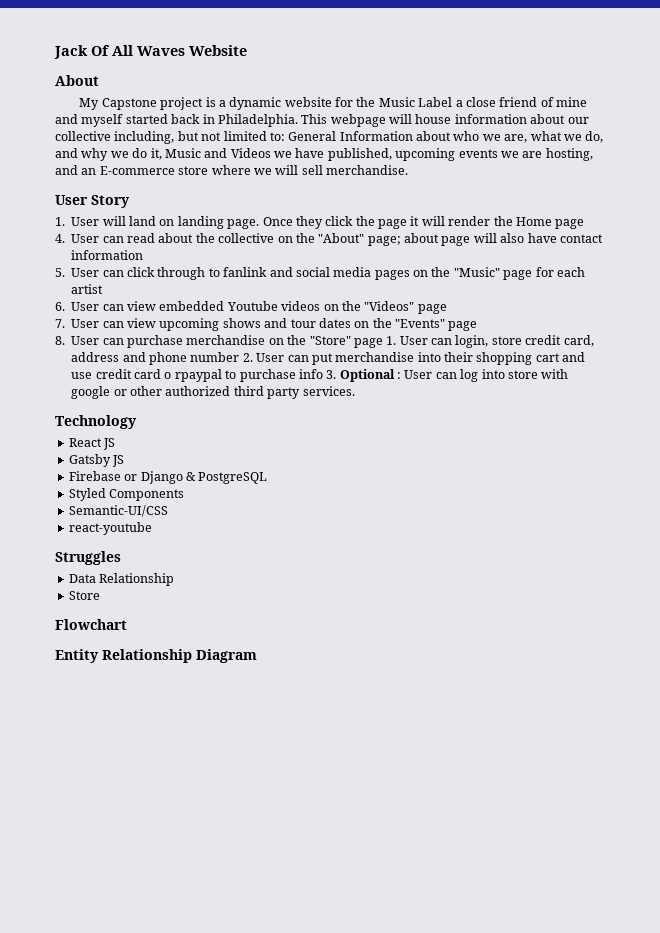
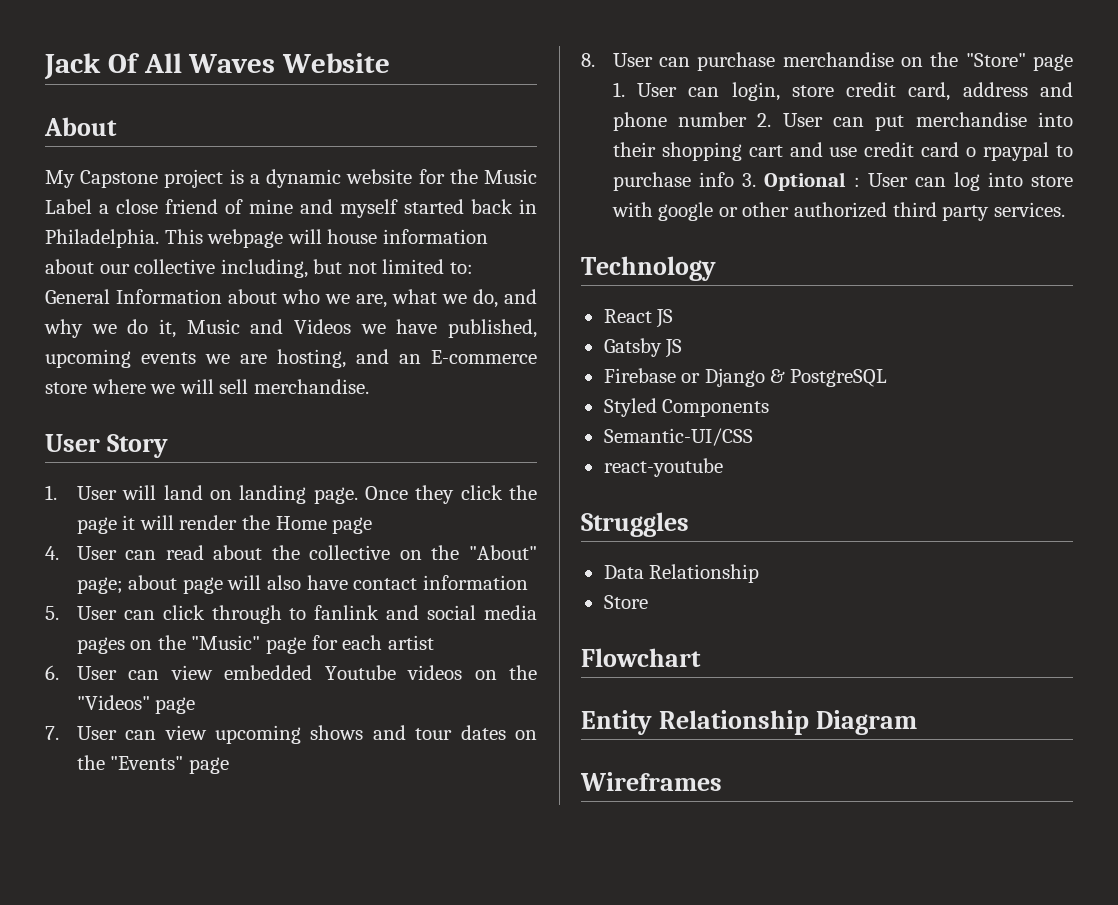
+ Wireframes

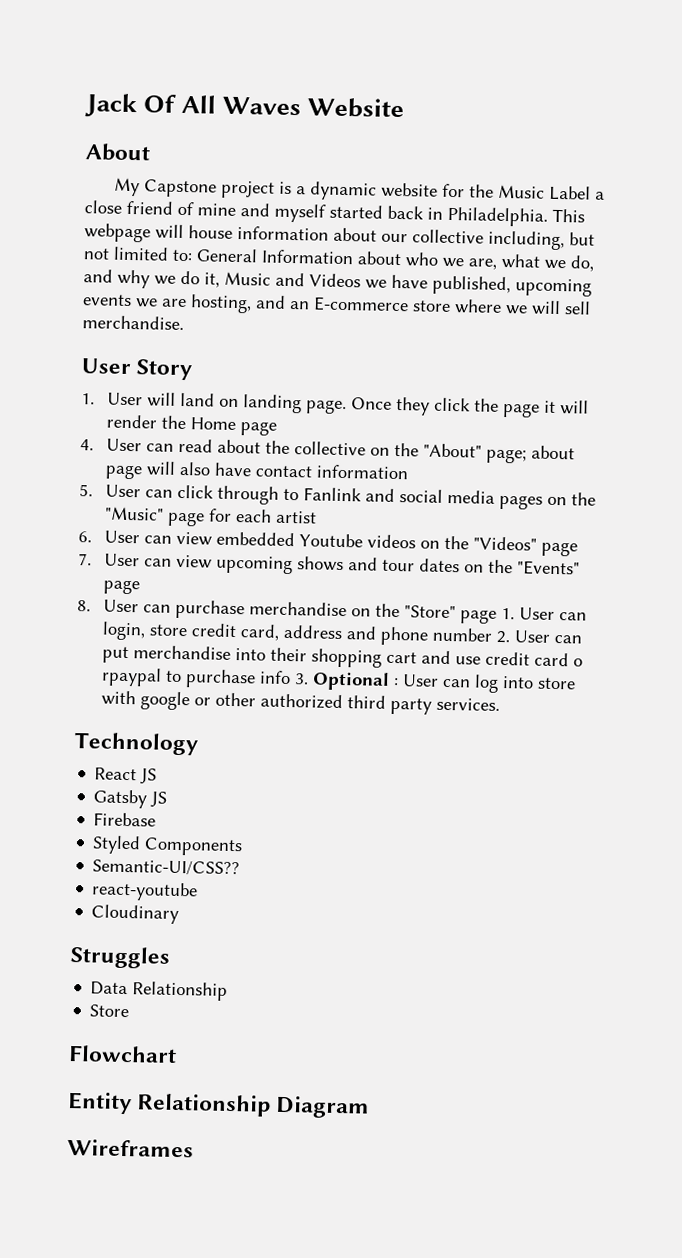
- 5. User can click through to fanlink and social media pages on the "Music" page for each artist
+ 5. User can click through to Fanlink and social media pages on the "Music" page for each artist
- Firebase or Django & PostgreSQL
+ Firebase
- Semantic-UI/CSS
+ Semantic-UI/CSS??
+ Cloudinary

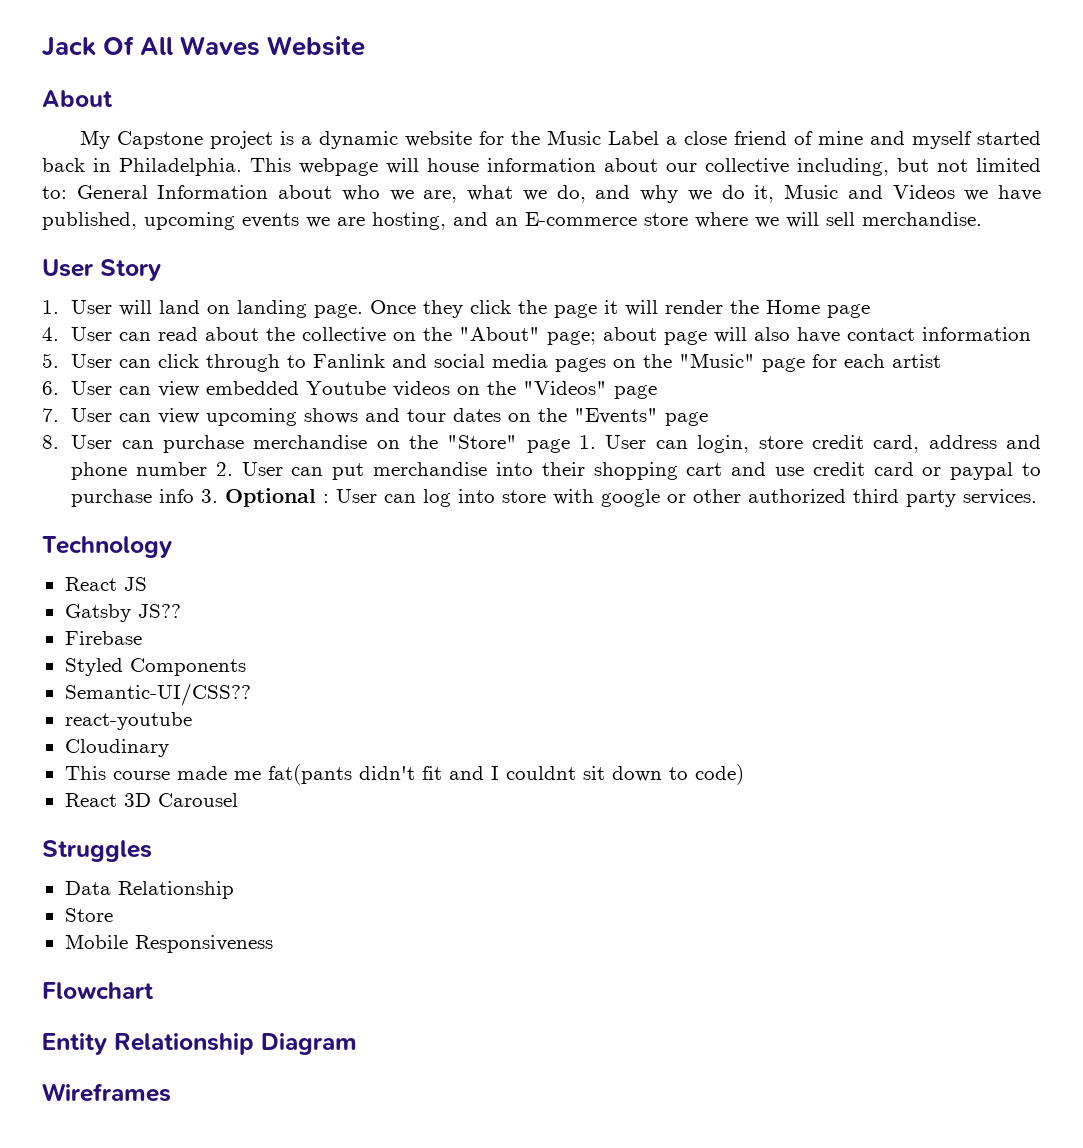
- 8. User can purchase merchandise on the "Store" page 1. User can login, store credit card, address and phone number 2. User can put merchandise into their shopping cart and use credit card o rpaypal to purchase info 3. Optional : User can log into store with google or other authorized third party services.
+ 8. User can purchase merchandise on the "Store" page 1. User can login, store credit card, address and phone number 2. User can put merchandise into their shopping cart and use credit card or paypal to purchase info 3. Optional : User can log into store with google or other authorized third party services.
- Gatsby JS
+ Gatsby JS??
+ This course made me fat(pants didn't fit and I couldnt sit down to code)
+ React 3D Carousel
+ Mobile Responsiveness

